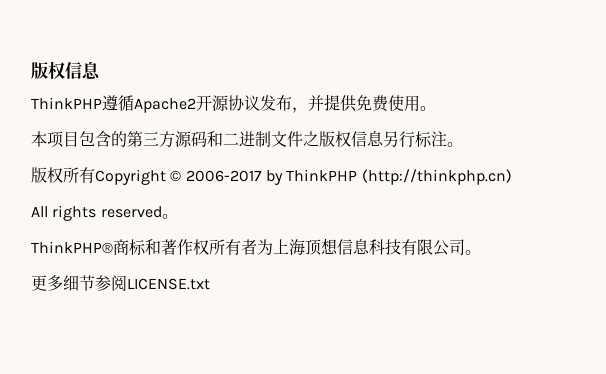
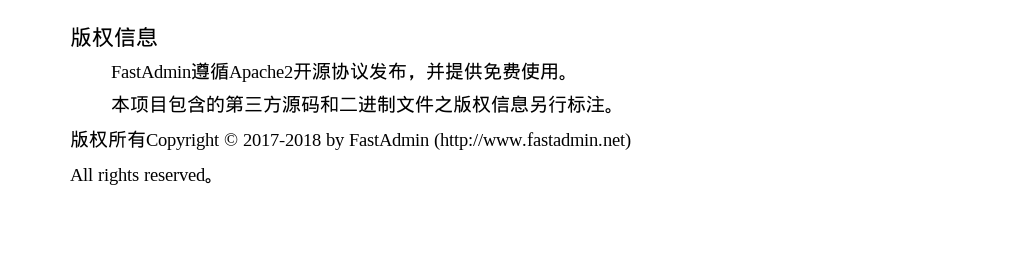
- ThinkPHP遵循Apache2开源协议发布，并提供免费使用。
+ FastAdmin遵循Apache2开源协议发布，并提供免费使用。
- 版权所有Copyright © 2006-2017 by ThinkPHP (http://thinkphp.cn)
+ 版权所有Copyright © 2017-2018 by FastAdmin (http://www.fastadmin.net)
- ThinkPHP®商标和著作权所有者为上海顶想信息科技有限公司。
- 更多细节参阅LICENSE.txt

